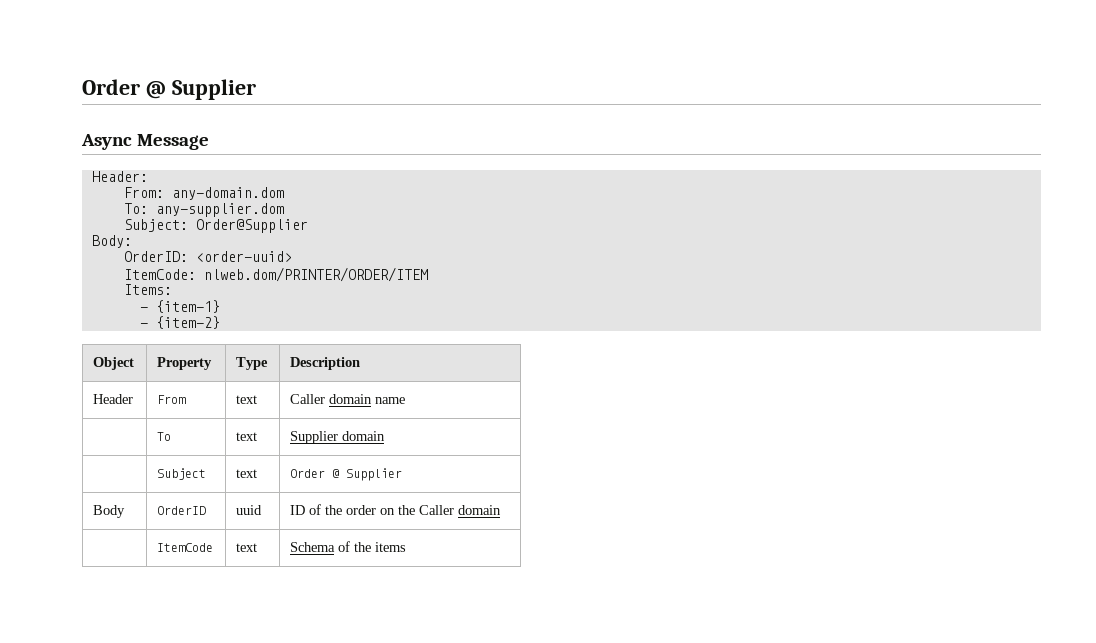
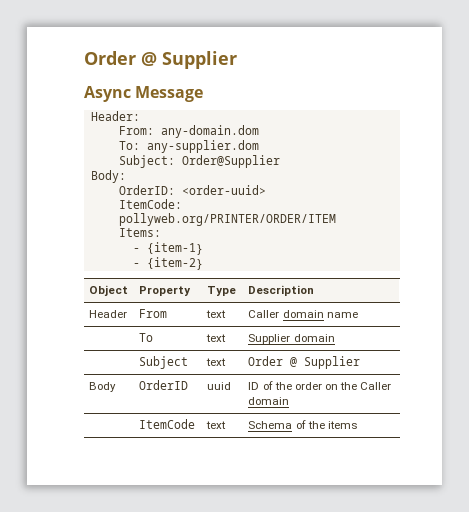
- ItemCode: nlweb.dom/PRINTER/ORDER/ITEM
+ ItemCode: pollyweb.org/PRINTER/ORDER/ITEM

